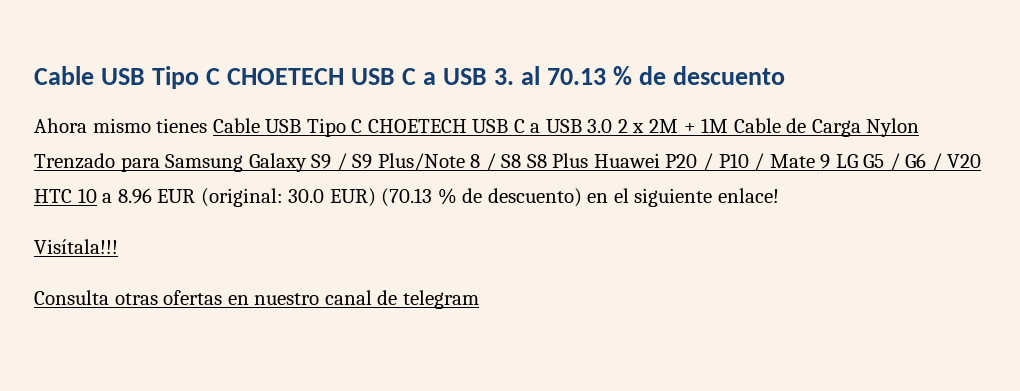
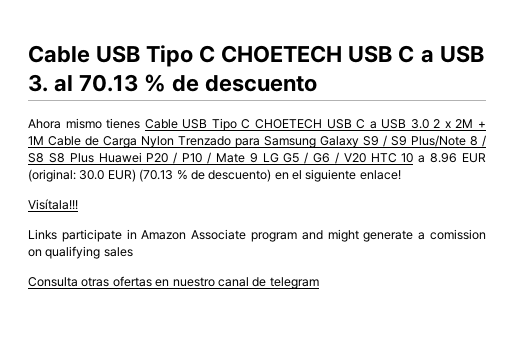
+ Links participate in Amazon Associate program and might generate a comission on qualifying sales

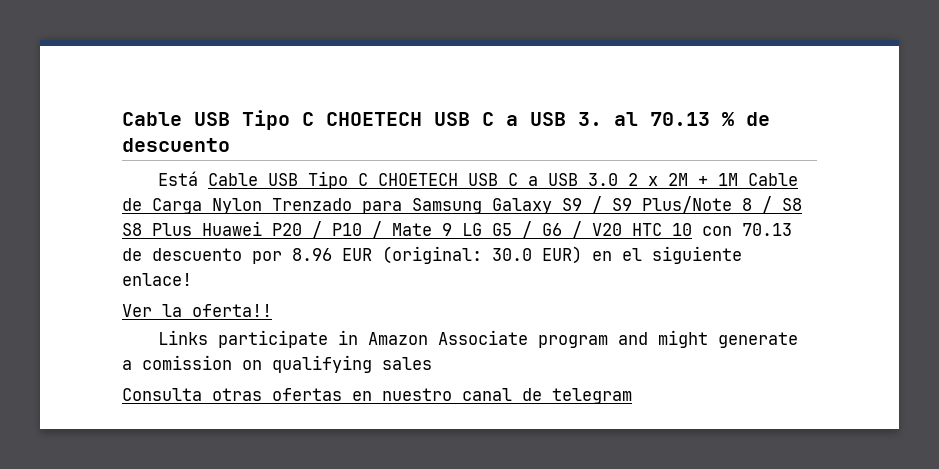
- Ahora mismo tienes Cable USB Tipo C CHOETECH USB C a USB 3.0 2 x 2M + 1M Cable de Carga Nylon Trenzado para Samsung Galaxy S9 / S9 Plus/Note 8 / S8 S8 Plus Huawei P20 / P10 / Mate 9 LG G5 / G6 / V20 HTC 10 a 8.96 EUR (original: 30.0 EUR) (70.13 % de descuento) en el siguiente enlace!
+ Está Cable USB Tipo C CHOETECH USB C a USB 3.0 2 x 2M + 1M Cable de Carga Nylon Trenzado para Samsung Galaxy S9 / S9 Plus/Note 8 / S8 S8 Plus Huawei P20 / P10 / Mate 9 LG G5 / G6 / V20 HTC 10 con 70.13 de descuento por 8.96 EUR (original: 30.0 EUR) en el siguiente enlace!
- Visítala!!!
+ Ver la oferta!!

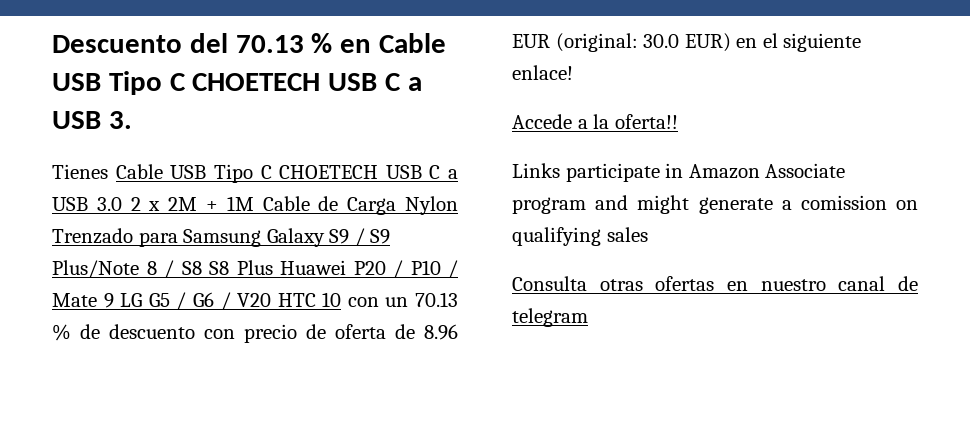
- Cable USB Tipo C CHOETECH USB C a USB 3. al 70.13 % de descuento
- Está Cable USB Tipo C CHOETECH USB C a USB 3.0 2 x 2M + 1M Cable de Carga Nylon Trenzado para Samsung Galaxy S9 / S9 Plus/Note 8 / S8 S8 Plus Huawei P20 / P10 / Mate 9 LG G5 / G6 / V20 HTC 10 con 70.13 de descuento por 8.96 EUR (original:
+ Descuento del 70.13 % en Cable USB Tipo C CHOETECH USB C a USB 3.
+ Tienes Cable USB Tipo C CHOETECH USB C a USB 3.0 2 x 2M + 1M Cable de Carga Nylon Trenzado para Samsung Galaxy S9 / S9 Plus/Note 8 / S8 S8 Plus Huawei P20 / P10 / Mate 9 LG G5 / G6 / V20 HTC 10 con un 70.13 % de descuento con precio de oferta de 8.96 EUR (original:
- Ver la oferta!!
+ Accede a la oferta!!

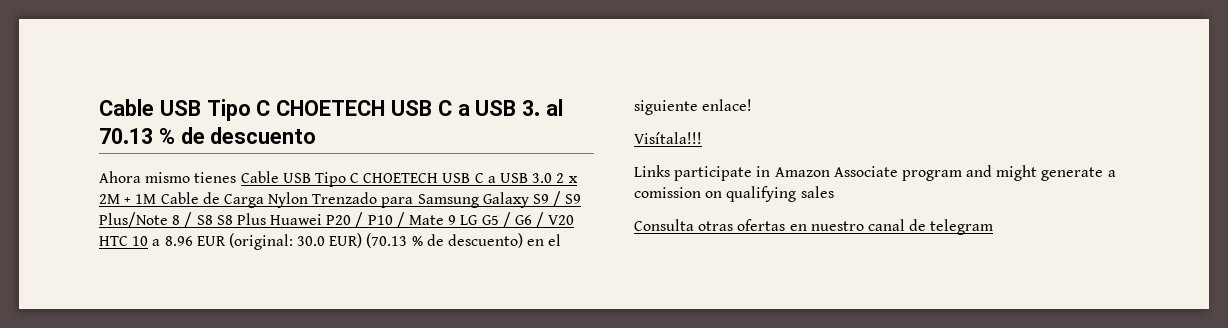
- Descuento del 70.13 % en Cable USB Tipo C CHOETECH USB C a USB 3.
- Tienes Cable USB Tipo C CHOETECH USB C a USB 3.0 2 x 2M + 1M Cable de Carga Nylon Trenzado para Samsung Galaxy S9 / S9 Plus/Note 8 / S8 S8 Plus Huawei P20 / P10 / Mate 9 LG G5 / G6 / V20 HTC 10 con un 70.13 % de descuento con precio de oferta de 8.96 EUR (original:
+ Cable USB Tipo C CHOETECH USB C a USB 3. al 70.13 % de descuento
+ Ahora mismo tienes Cable USB Tipo C CHOETECH USB C a USB 3.0 2 x 2M + 1M Cable de Carga Nylon Trenzado para Samsung Galaxy S9 / S9 Plus/Note 8 / S8 S8 Plus Huawei P20 / P10 / Mate 9 LG G5 / G6 / V20 HTC 10 a 8.96 EUR (original:
- 30.0 EUR) en el siguiente enlace!
+ 30.0 EUR) (70.13 % de descuento) en el siguiente enlace!
- Accede a la oferta!!
+ Visítala!!!

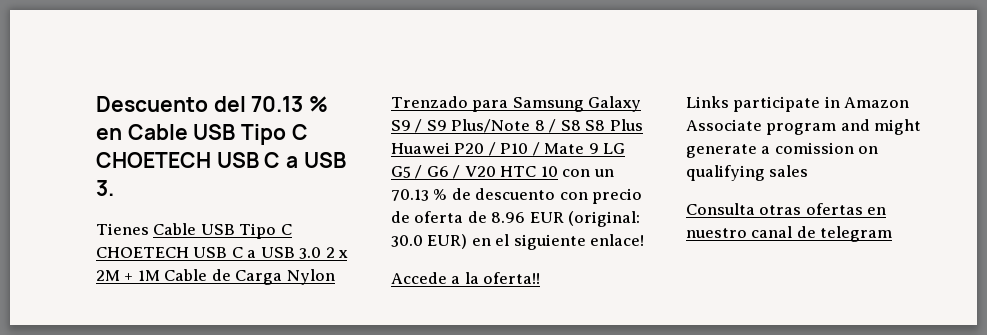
- Cable USB Tipo C CHOETECH USB C a USB 3. al 70.13 % de descuento
- Ahora mismo tienes Cable USB Tipo C CHOETECH USB C a USB 3.0 2 x 2M + 1M Cable de Carga Nylon Trenzado para Samsung Galaxy S9 / S9 Plus/Note 8 / S8 S8 Plus Huawei P20 / P10 / Mate 9 LG G5 / G6 / V20 HTC 10 a 8.96 EUR (original:
+ Descuento del 70.13 % en Cable USB Tipo C CHOETECH USB C a USB 3.
+ Tienes Cable USB Tipo C CHOETECH USB C a USB 3.0 2 x 2M + 1M Cable de Carga Nylon Trenzado para Samsung Galaxy S9 / S9 Plus/Note 8 / S8 S8 Plus Huawei P20 / P10 / Mate 9 LG G5 / G6 / V20 HTC 10 con un 70.13 % de descuento con precio de oferta de 8.96 EUR (original:
- 30.0 EUR) (70.13 % de descuento) en el siguiente enlace!
+ 30.0 EUR) en el siguiente enlace!
- Visítala!!!
+ Accede a la oferta!!

